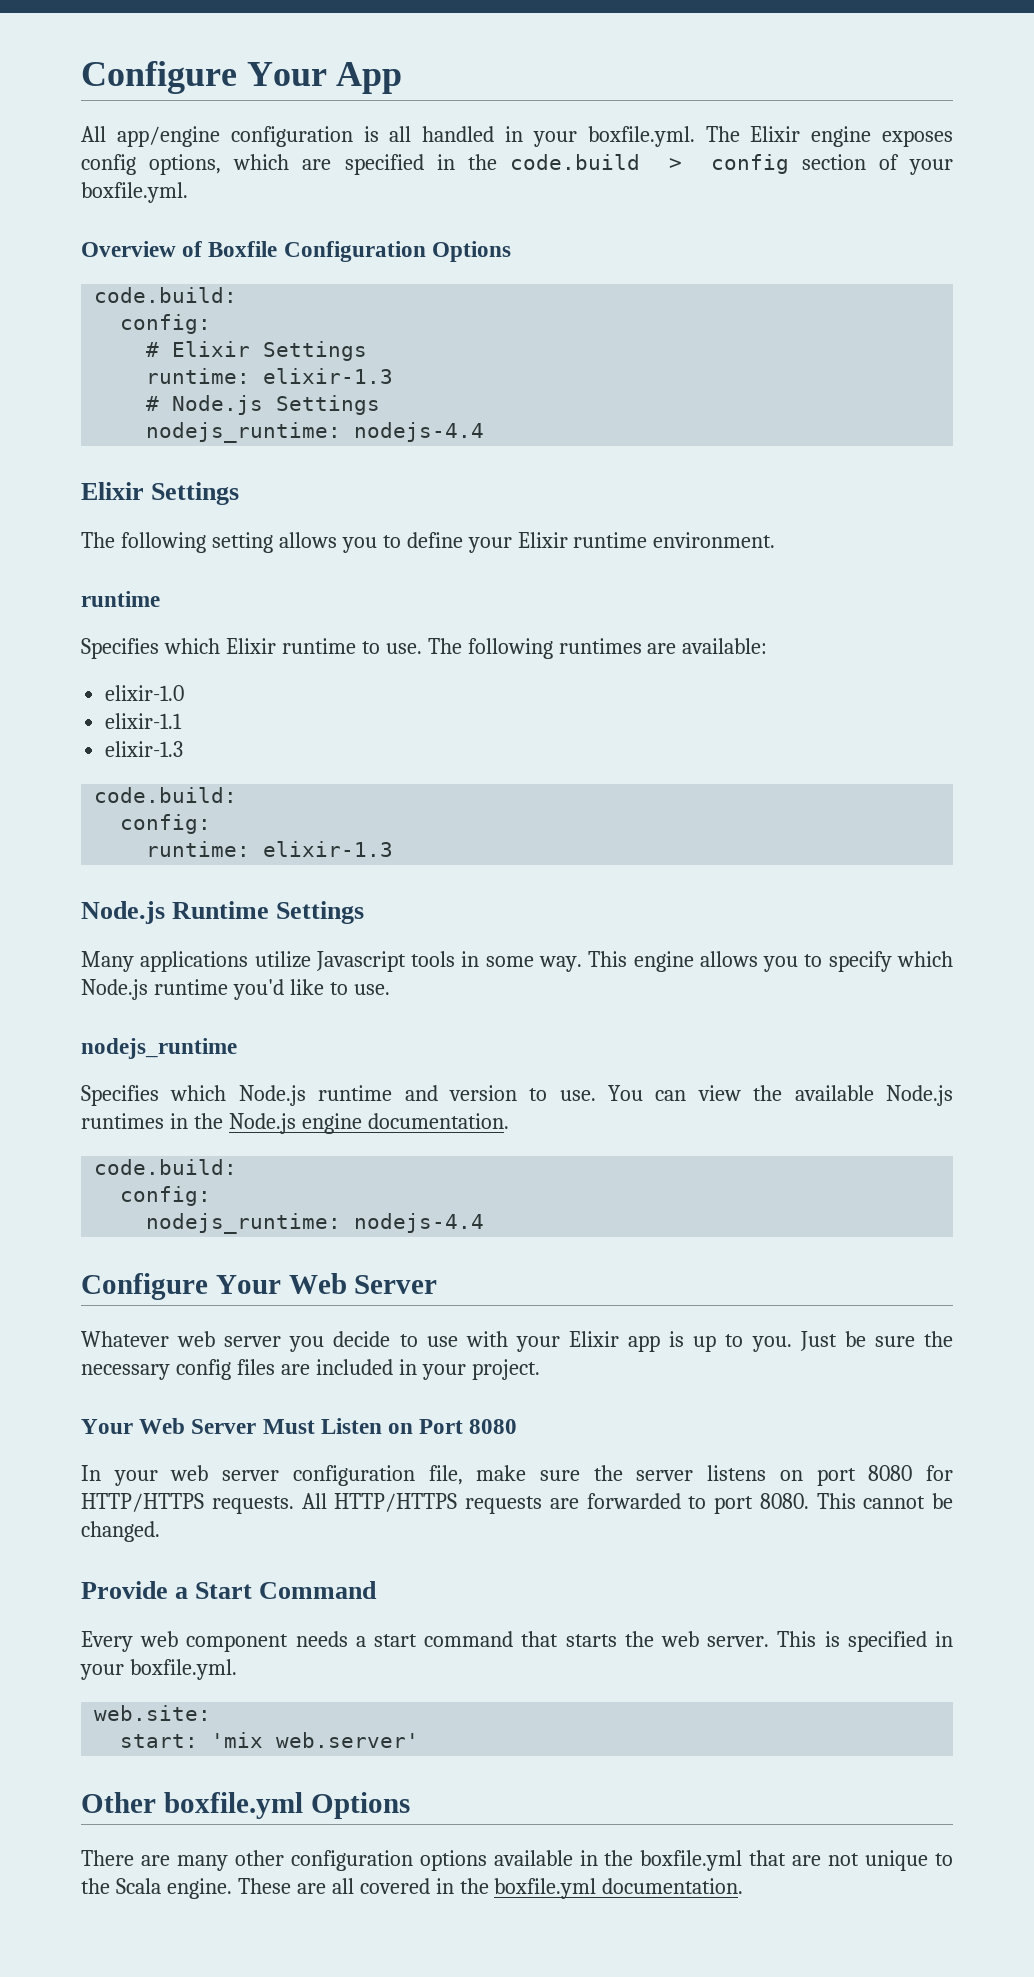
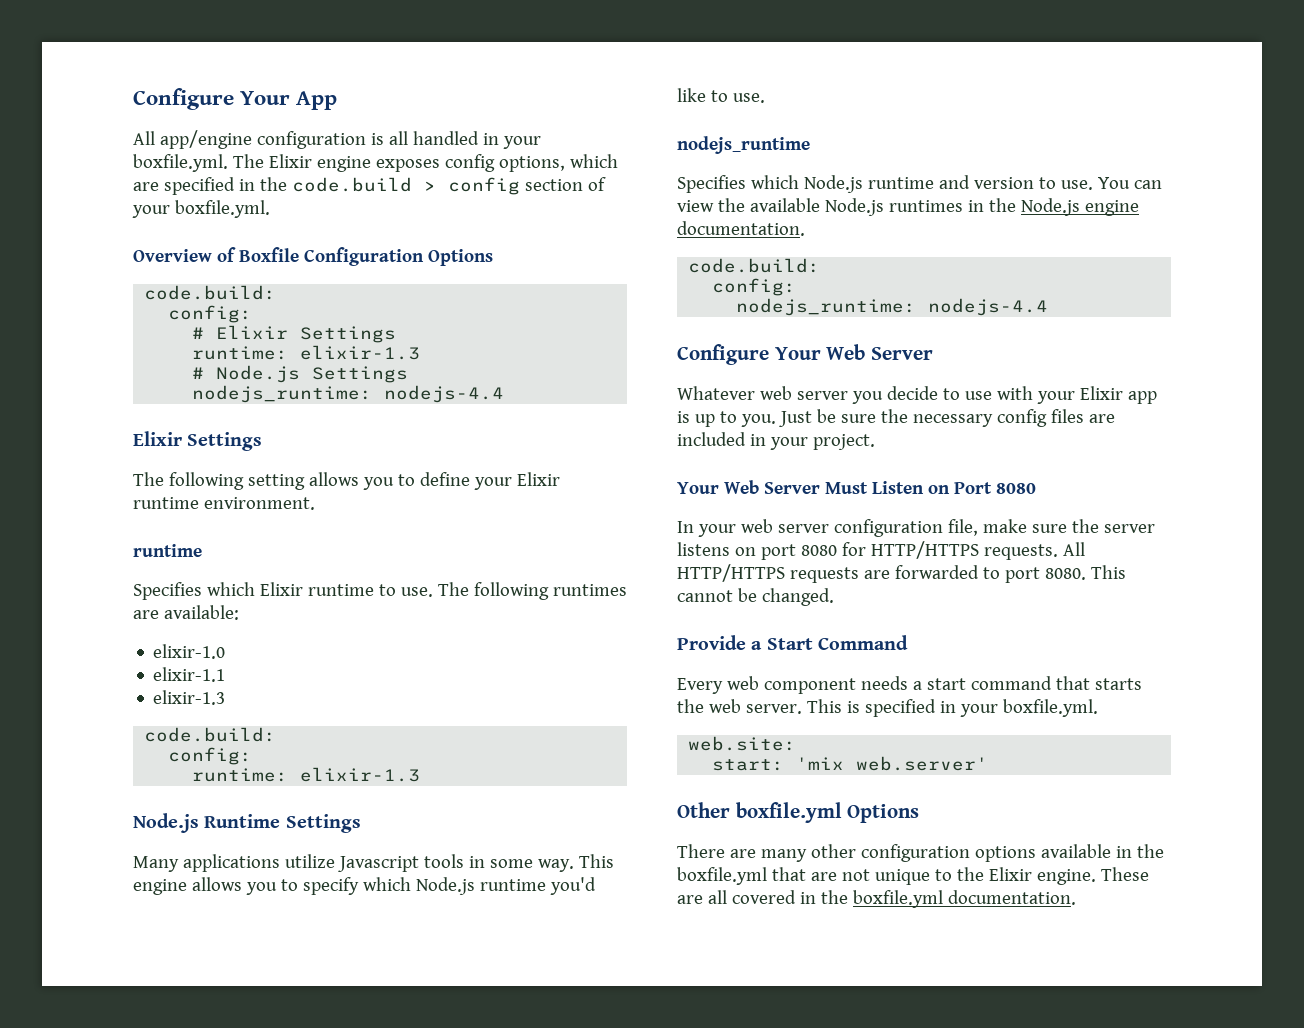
- There are many other configuration options available in the boxfile.yml that are not unique to the Scala engine.
+ There are many other configuration options available in the boxfile.yml that are not unique to the Elixir engine.

